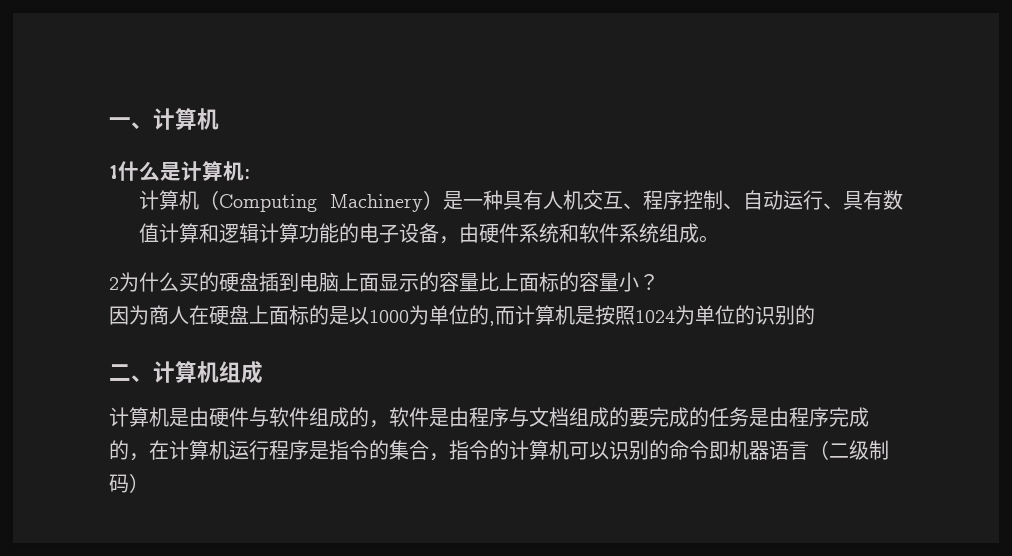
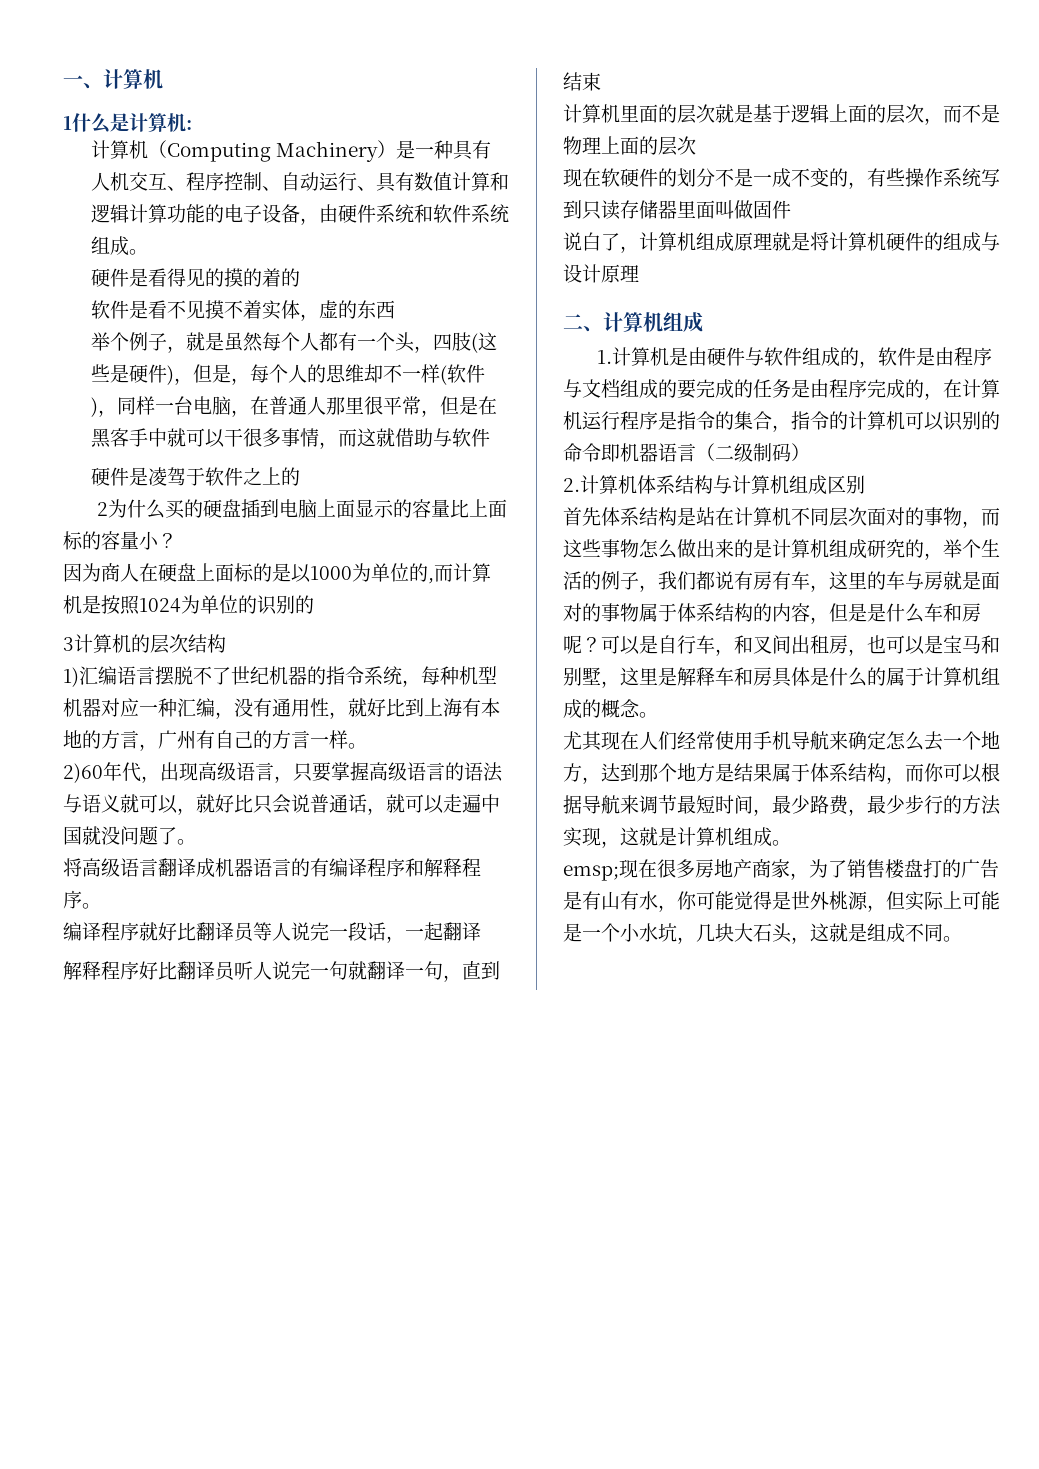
+ 硬件是看得见的摸的着的
+ 软件是看不见摸不着实体，虚的东西
+ 举个例子，就是虽然每个人都有一个头，四肢(这些是硬件)，但是，每个人的思维却不一样(软件)，同样一台电脑，在普通人那里很平常，但是在黑客手中就可以干很多事情，而这就借助与软件
+ 硬件是凌驾于软件之上的
+ 3计算机的层次结构
+ 1)汇编语言摆脱不了世纪机器的指令系统，每种机型机器对应一种汇编，没有通用性，就好比到上海有本地的方言，广州有自己的方言一样。
+ 2)60年代，出现高级语言，只要掌握高级语言的语法与语义就可以，就好比只会说普通话，就可以走遍中国就没问题了。
+ 将高级语言翻译成机器语言的有编译程序和解释程序。
+ 编译程序就好比翻译员等人说完一段话，一起翻译
+ 解释程序好比翻译员听人说完一句就翻译一句，直到结束
+ 计算机里面的层次就是基于逻辑上面的层次，而不是物理上面的层次
+ 现在软硬件的划分不是一成不变的，有些操作系统写到只读存储器里面叫做固件
+ 说白了，计算机组成原理就是将计算机硬件的组成与设计原理
- 计算机是由硬件与软件组成的，软件是由程序与文档组成的要完成的任务是由程序完成的，在计算机运行程序是指令的集合，指令的计算机可以识别的命令即机器语言（二级制码）
+ 1.计算机是由硬件与软件组成的，软件是由程序与文档组成的要完成的任务是由程序完成的，在计算机运行程序是指令的集合，指令的计算机可以识别的命令即机器语言（二级制码）
+ 2.计算机体系结构与计算机组成区别
+ 首先体系结构是站在计算机不同层次面对的事物，而这些事物怎么做出来的是计算机组成研究的，举个生活的例子，我们都说有房有车，这里的车与房就是面对的事物属于体系结构的内容，但是是什么车和房呢？可以是自行车，和叉间出租房，也可以是宝马和别墅，这里是解释车和房具体是什么的属于计算机组成的概念。
+ 尤其现在人们经常使用手机导航来确定怎么去一个地方，达到那个地方是结果属于体系结构，而你可以根据导航来调节最短时间，最少路费，最少步行的方法实现，这就是计算机组成。
+ emsp;现在很多房地产商家，为了销售楼盘打的广告是有山有水，你可能觉得是世外桃源，但实际上可能是一个小水坑，几块大石头，这就是组成不同。

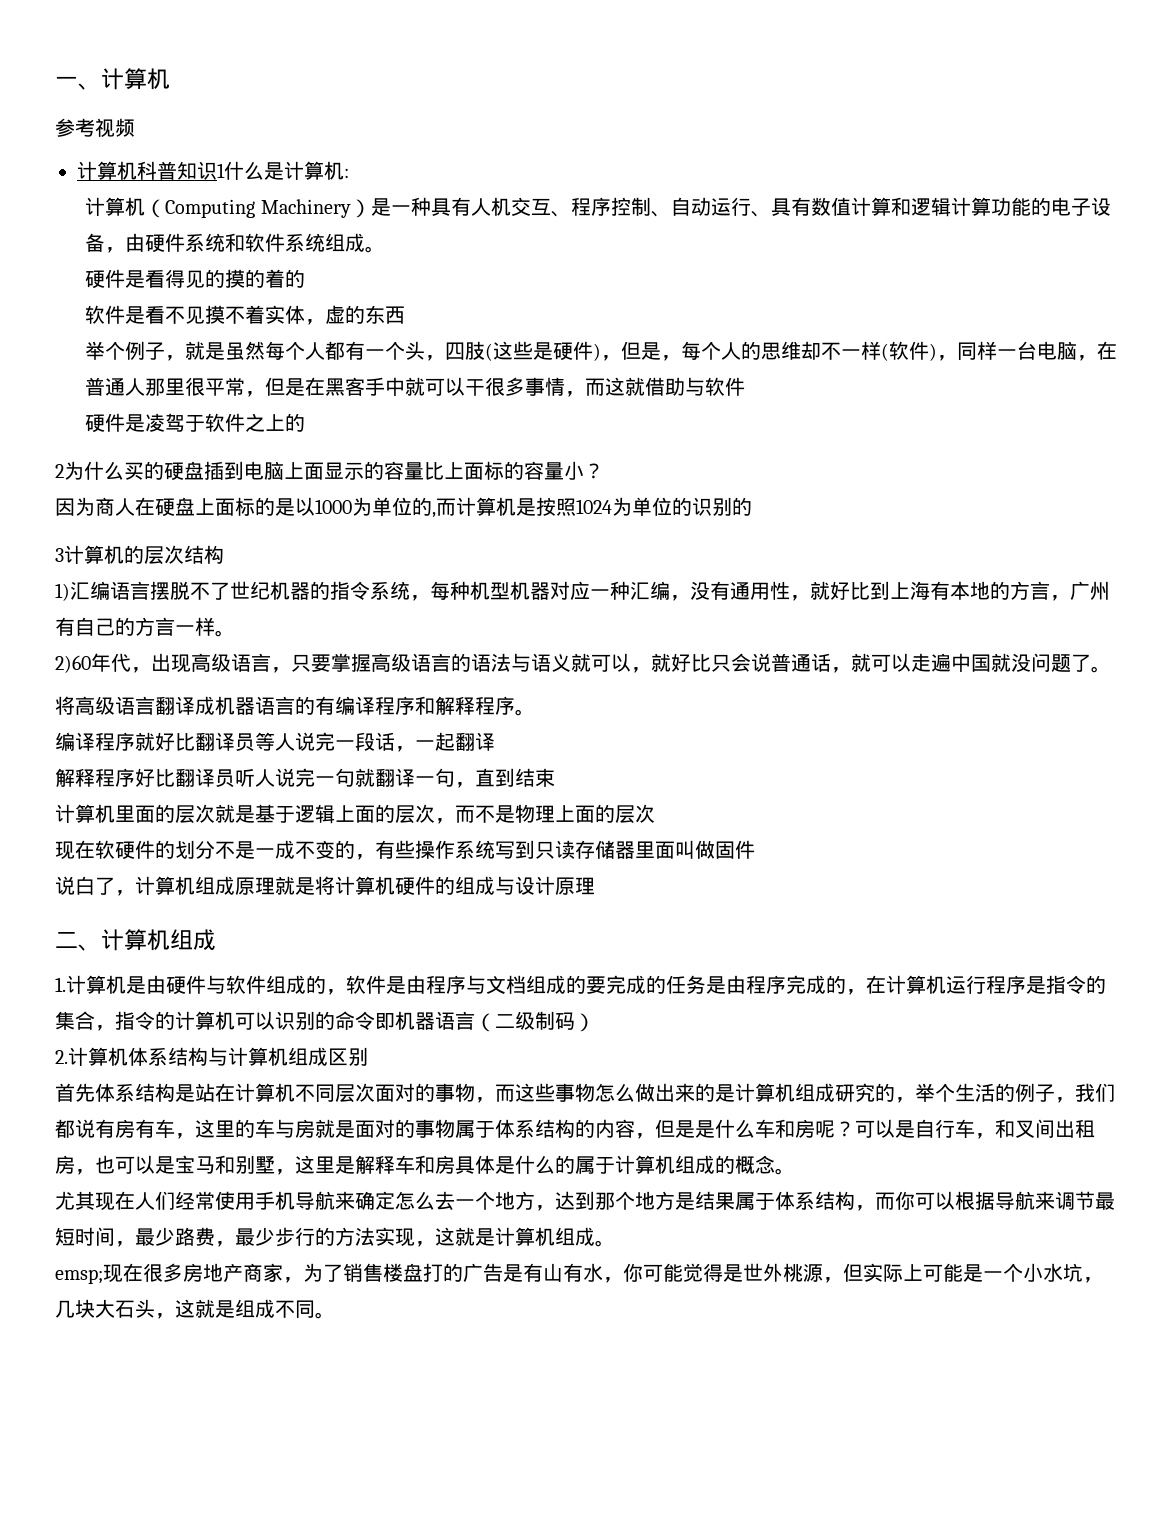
- 1什么是计算机:
+ 参考视频
+ 计算机科普知识1什么是计算机:

